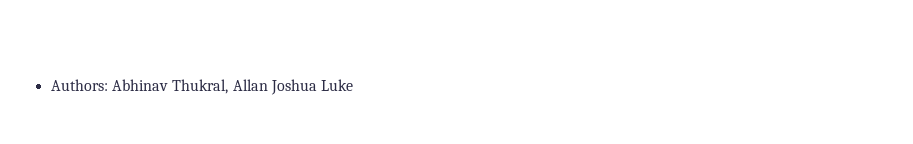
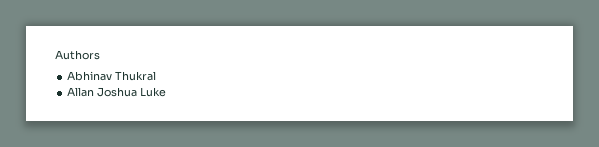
- Authors: Abhinav Thukral, Allan Joshua Luke
+ Authors
+ Abhinav Thukral
+ Allan Joshua Luke

